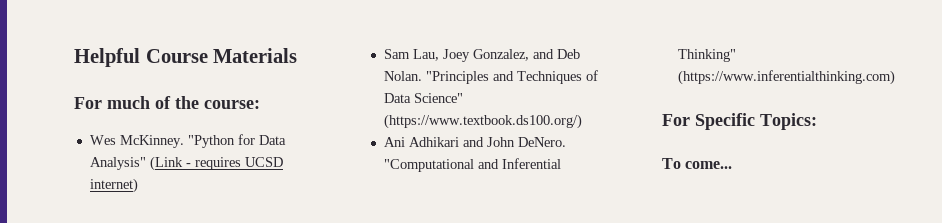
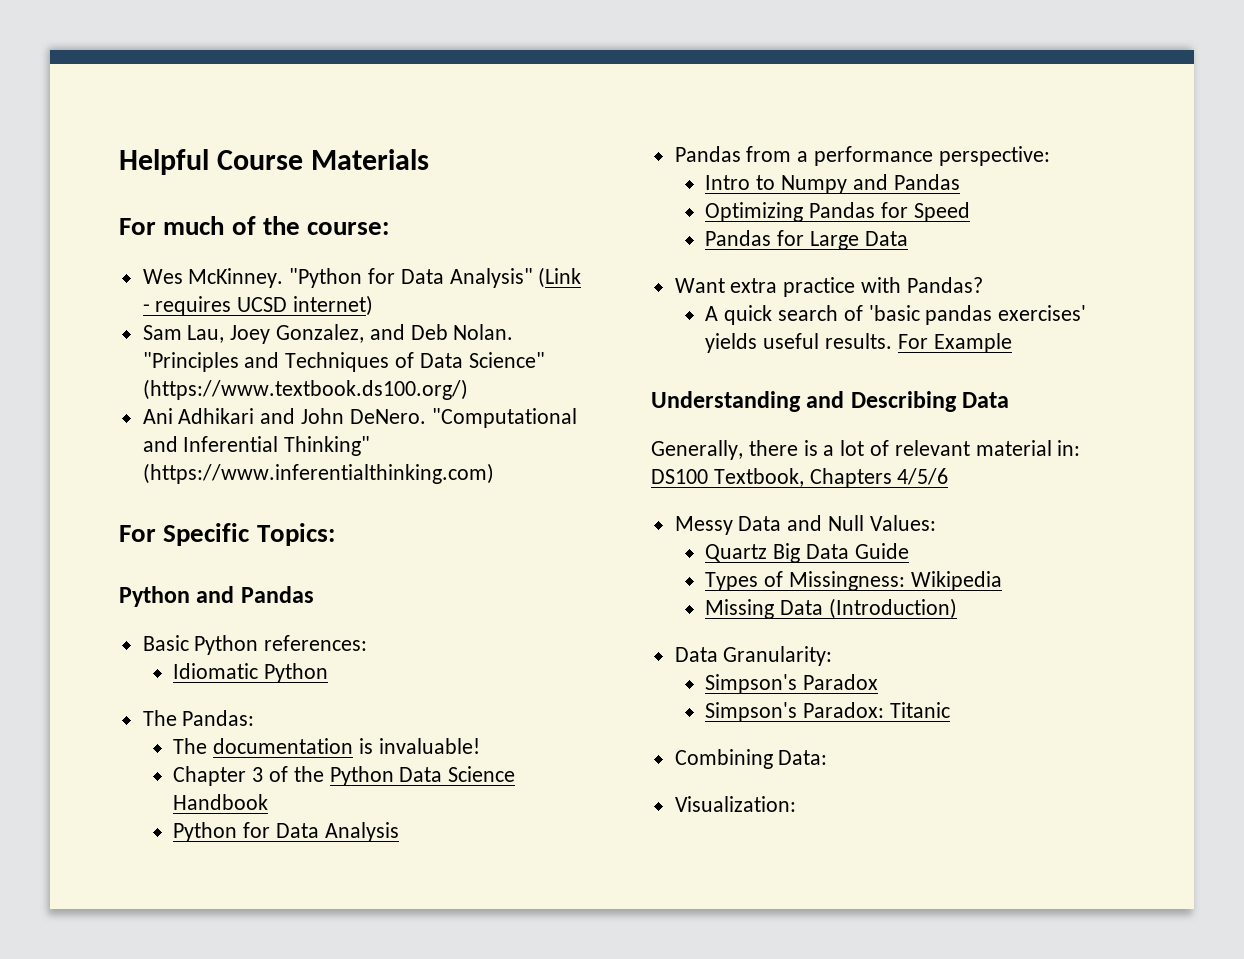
- To come...
+ Python and Pandas
+ Basic Python references:
+ Idiomatic Python
+ The Pandas:
+ The documentation is invaluable!
+ Chapter 3 of the Python Data Science Handbook
+ Python for Data Analysis
+ Pandas from a performance perspective:
+ Intro to Numpy and Pandas
+ Optimizing Pandas for Speed
+ Pandas for Large Data
+ Want extra practice with Pandas?
+ A quick search of 'basic pandas exercises' yields useful results. For Example
+ Understanding and Describing Data
+ Generally, there is a lot of relevant material in: DS100 Textbook, Chapters 4/5/6
+ Messy Data and Null Values:
+ Quartz Big Data Guide
+ Types of Missingness: Wikipedia
+ Missing Data (Introduction)
+ Data Granularity:
+ Simpson's Paradox
+ Simpson's Paradox: Titanic
+ Combining Data:
+ Visualization:

